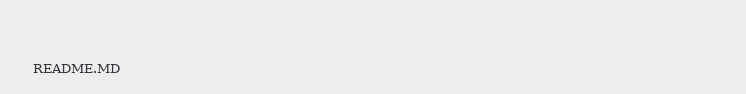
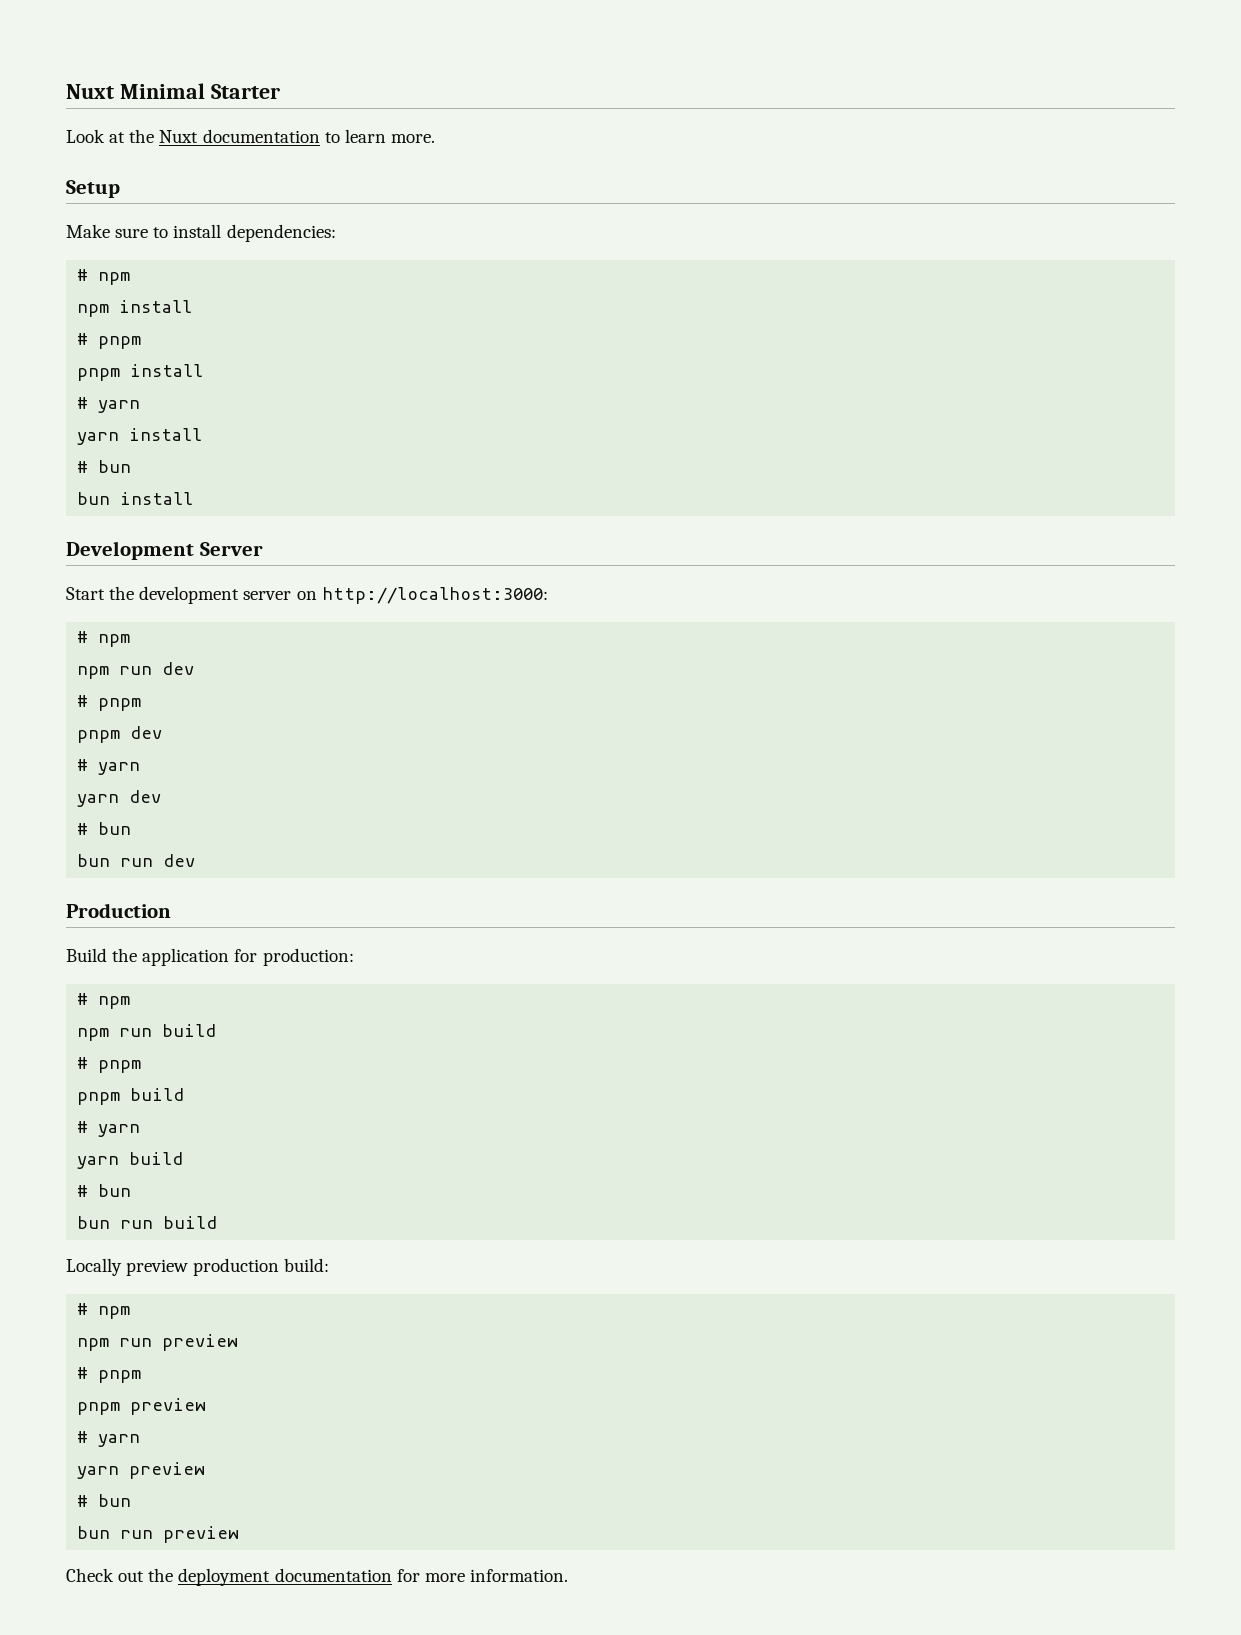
- README.MD
+ Nuxt Minimal Starter
+ Look at the Nuxt documentation to learn more.
+ Setup
+ Make sure to install dependencies:
+ # npm
+ npm install
+ # pnpm
+ pnpm install
+ # yarn
+ yarn install
+ # bun
+ bun install
+ Development Server
+ Start the development server on http://localhost:3000:
+ # npm
+ npm run dev
+ # pnpm
+ pnpm dev
+ # yarn
+ yarn dev
+ # bun
+ bun run dev
+ Production
+ Build the application for production:
+ # npm
+ npm run build
+ # pnpm
+ pnpm build
+ # yarn
+ yarn build
+ # bun
+ bun run build
+ Locally preview production build:
+ # npm
+ npm run preview
+ # pnpm
+ pnpm preview
+ # yarn
+ yarn preview
+ # bun
+ bun run preview
+ Check out the deployment documentation for more information.

